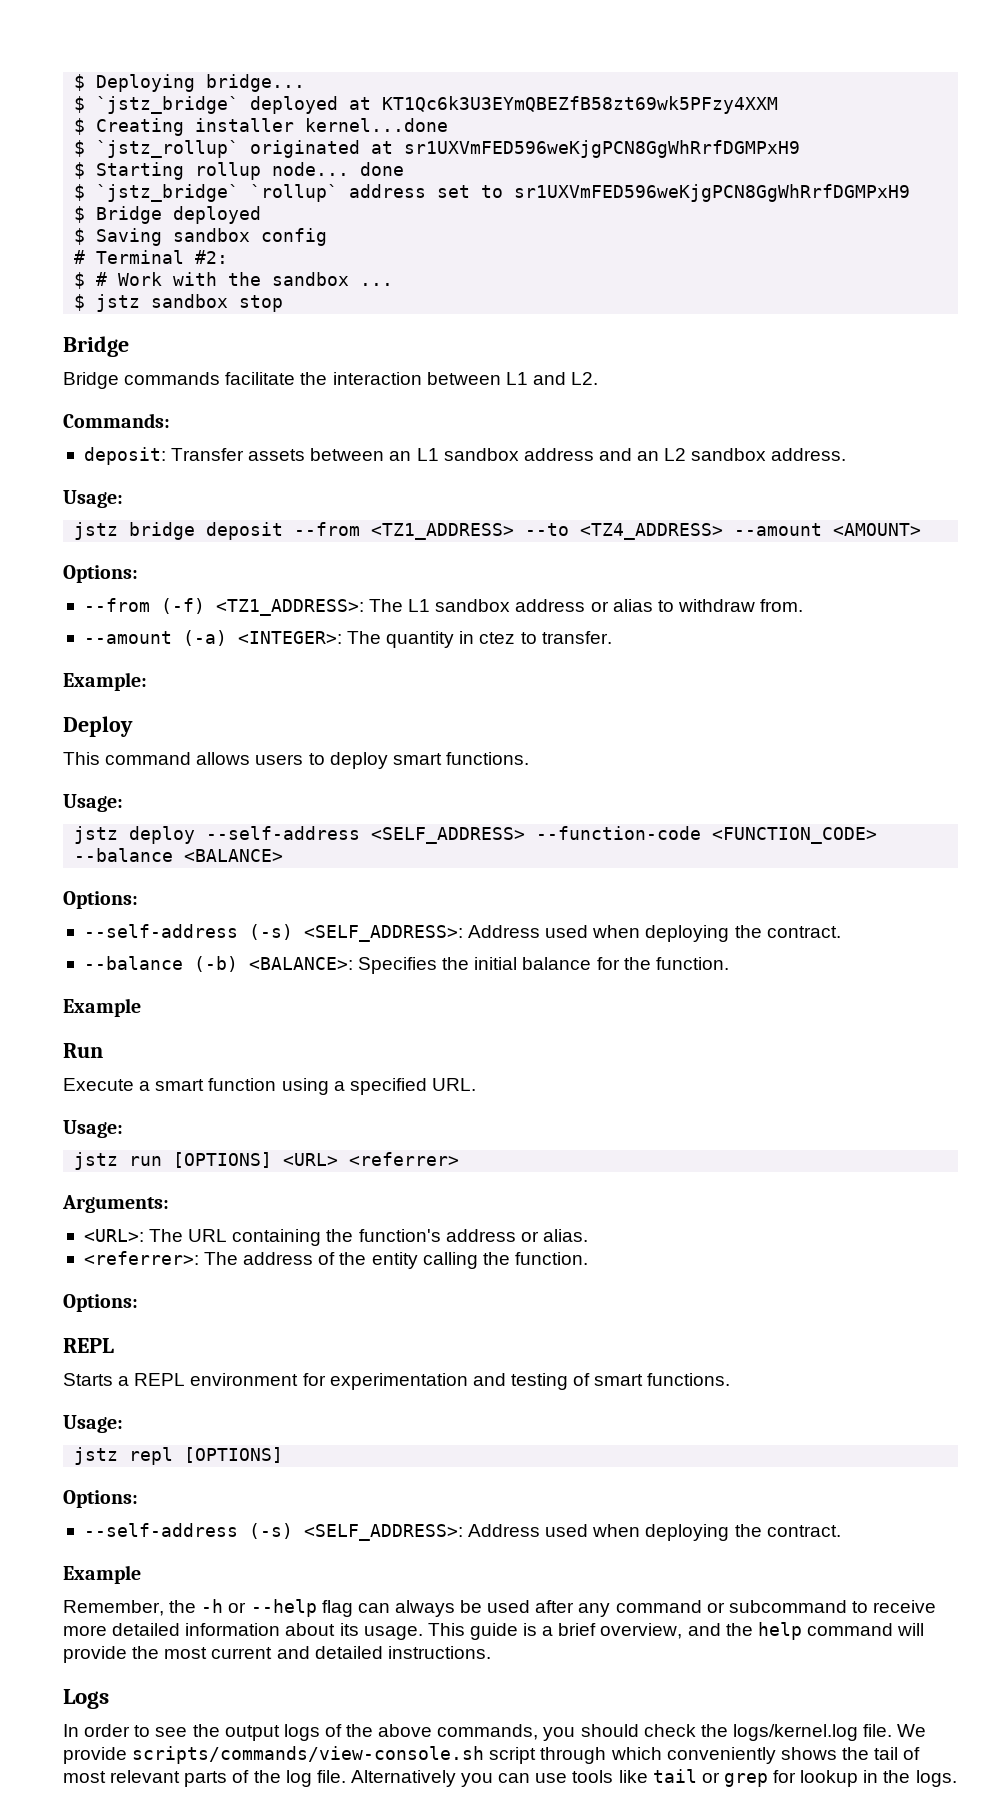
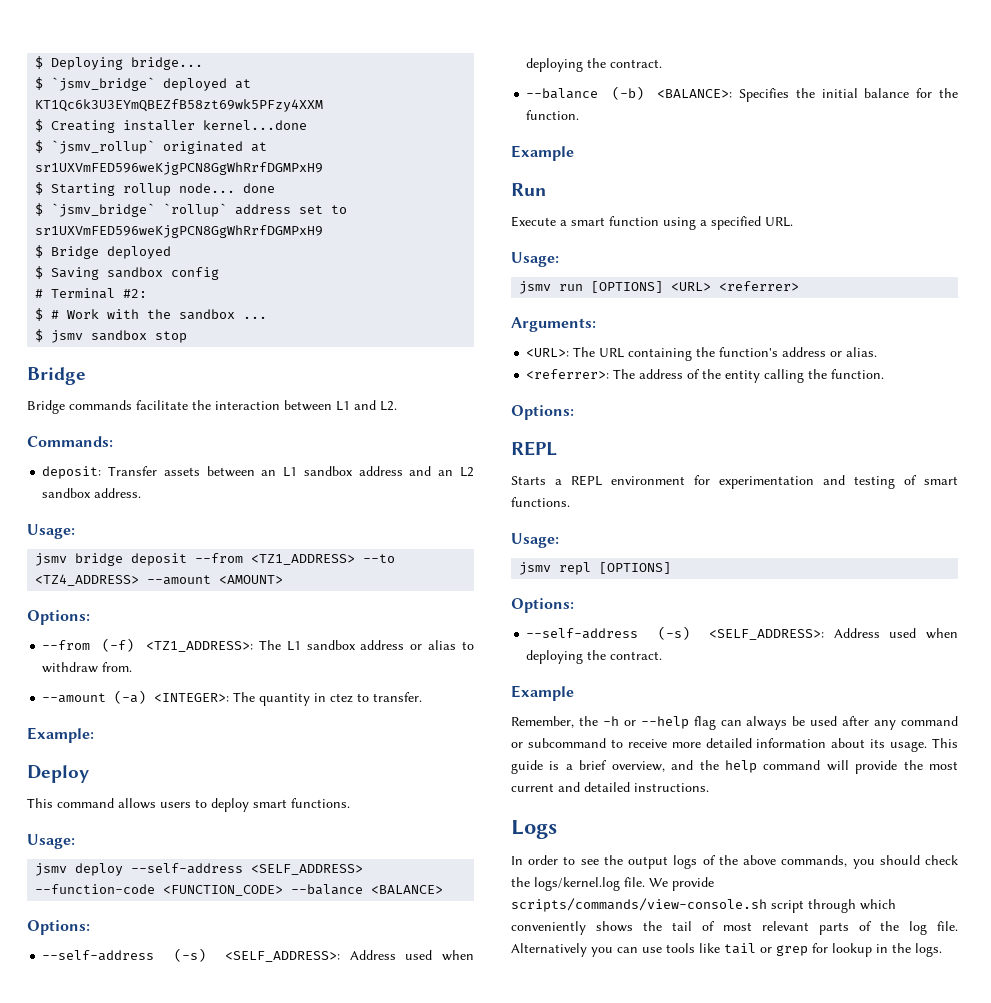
- $ `jstz_bridge` deployed at KT1Qc6k3U3EYmQBEZfB58zt69wk5PFzy4XXM
+ $ `jsmv_bridge` deployed at KT1Qc6k3U3EYmQBEZfB58zt69wk5PFzy4XXM
- $ `jstz_rollup` originated at sr1UXVmFED596weKjgPCN8GgWhRrfDGMPxH9
+ $ `jsmv_rollup` originated at sr1UXVmFED596weKjgPCN8GgWhRrfDGMPxH9
- $ `jstz_bridge` `rollup` address set to sr1UXVmFED596weKjgPCN8GgWhRrfDGMPxH9
+ $ `jsmv_bridge` `rollup` address set to sr1UXVmFED596weKjgPCN8GgWhRrfDGMPxH9
- $ jstz sandbox stop
+ $ jsmv sandbox stop
- jstz bridge deposit --from <TZ1_ADDRESS> --to <TZ4_ADDRESS> --amount <AMOUNT>
+ jsmv bridge deposit --from <TZ1_ADDRESS> --to <TZ4_ADDRESS> --amount <AMOUNT>
- jstz deploy --self-address <SELF_ADDRESS> --function-code <FUNCTION_CODE> --balance <BALANCE>
+ jsmv deploy --self-address <SELF_ADDRESS> --function-code <FUNCTION_CODE> --balance <BALANCE>
- jstz run [OPTIONS] <URL> <referrer>
+ jsmv run [OPTIONS] <URL> <referrer>
- jstz repl [OPTIONS]
+ jsmv repl [OPTIONS]

